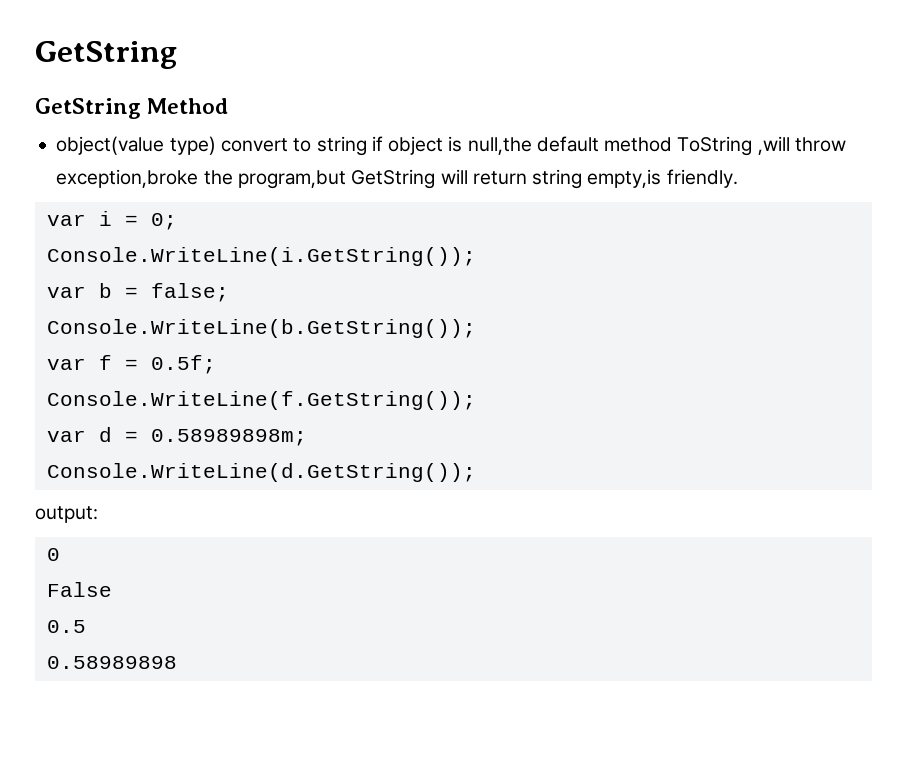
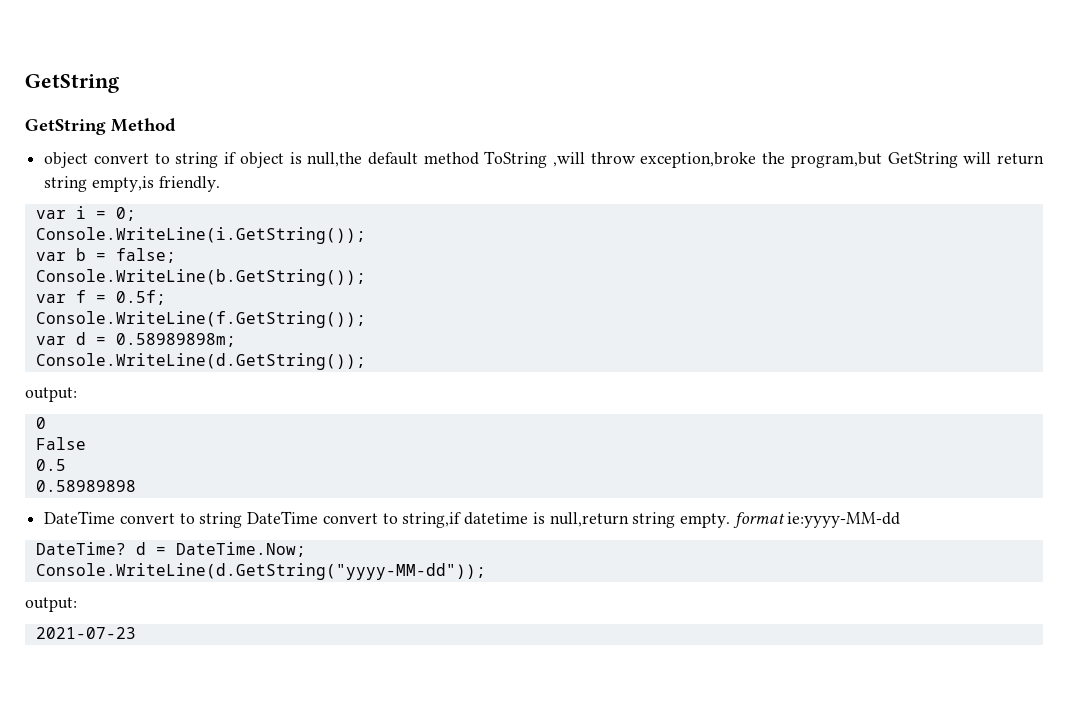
- object(value type) convert to string if object is null,the default method ToString ,will throw exception,broke the program,but GetString will return string empty,is friendly.
+ object convert to string if object is null,the default method ToString ,will throw exception,broke the program,but GetString will return string empty,is friendly.
+ DateTime convert to string DateTime convert to string,if datetime is null,return string empty. format ie:yyyy-MM-dd
+ DateTime? d = DateTime.Now;
+ Console.WriteLine(d.GetString("yyyy-MM-dd"));
+ output:
+ 2021-07-23

